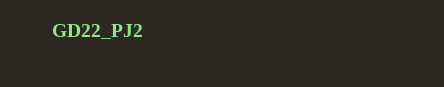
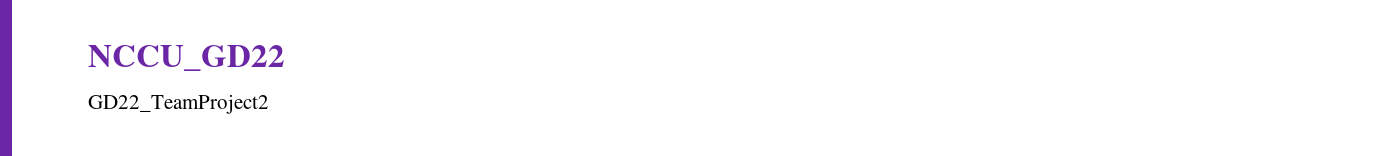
- GD22_PJ2
+ NCCU_GD22
+ GD22_TeamProject2

